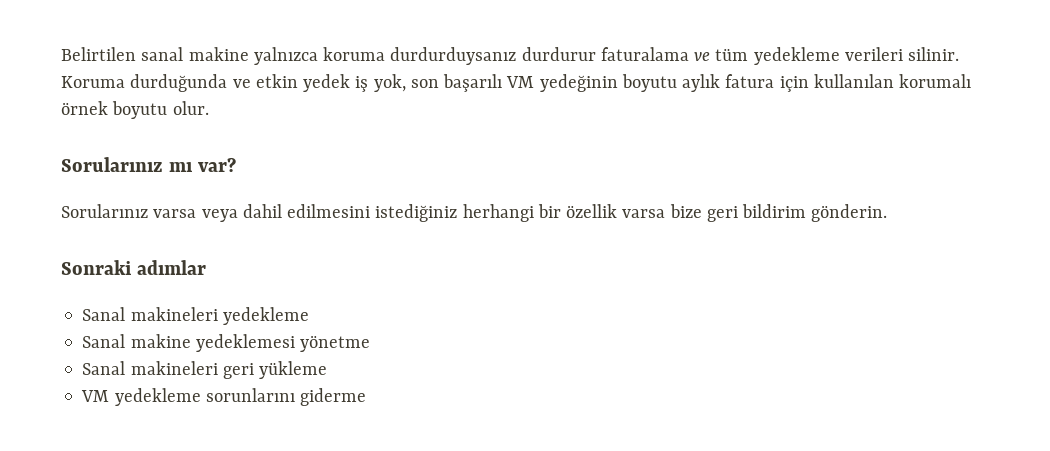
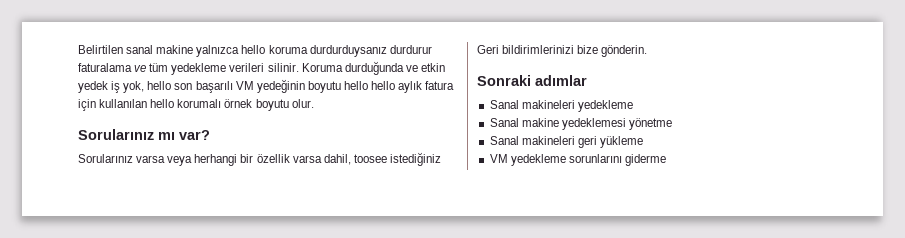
- Belirtilen sanal makine yalnızca koruma durdurduysanız durdurur faturalama ve tüm yedekleme verileri silinir.
+ Belirtilen sanal makine yalnızca hello koruma durdurduysanız durdurur faturalama ve tüm yedekleme verileri silinir.
- Koruma durduğunda ve etkin yedek iş yok, son başarılı VM yedeğinin boyutu aylık fatura için kullanılan korumalı örnek boyutu olur.
+ Koruma durduğunda ve etkin yedek iş yok, hello son başarılı VM yedeğinin boyutu hello hello aylık fatura için kullanılan hello korumalı örnek boyutu olur.
- Sorularınız varsa veya dahil edilmesini istediğiniz herhangi bir özellik varsa bize geri bildirim gönderin.
+ Sorularınız varsa veya herhangi bir özellik varsa dahil, toosee istediğiniz Geri bildirimlerinizi bize gönderin.

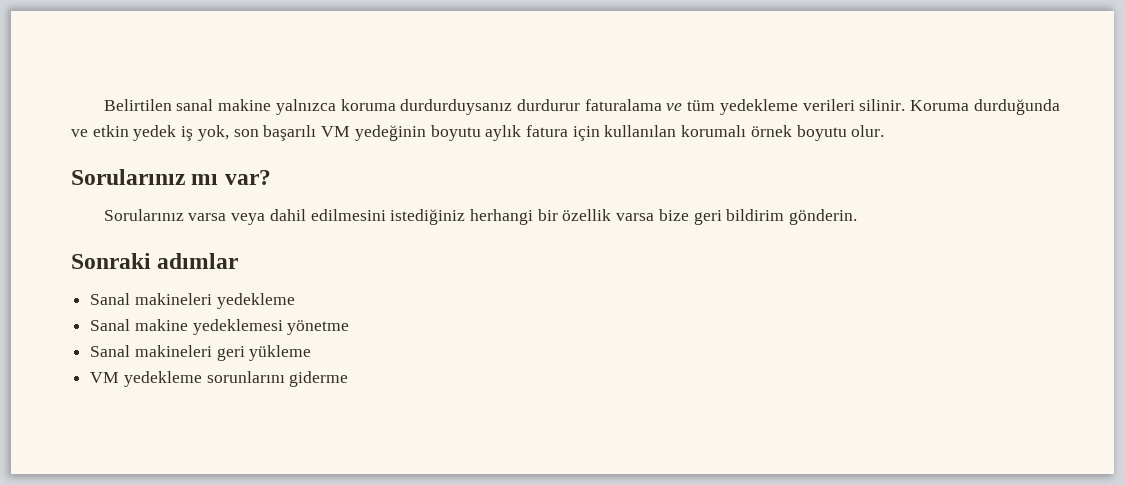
- Belirtilen sanal makine yalnızca hello koruma durdurduysanız durdurur faturalama ve tüm yedekleme verileri silinir.
+ Belirtilen sanal makine yalnızca koruma durdurduysanız durdurur faturalama ve tüm yedekleme verileri silinir.
- Koruma durduğunda ve etkin yedek iş yok, hello son başarılı VM yedeğinin boyutu hello hello aylık fatura için kullanılan hello korumalı örnek boyutu olur.
+ Koruma durduğunda ve etkin yedek iş yok, son başarılı VM yedeğinin boyutu aylık fatura için kullanılan korumalı örnek boyutu olur.
- Sorularınız varsa veya herhangi bir özellik varsa dahil, toosee istediğiniz Geri bildirimlerinizi bize gönderin.
+ Sorularınız varsa veya dahil edilmesini istediğiniz herhangi bir özellik varsa bize geri bildirim gönderin.

